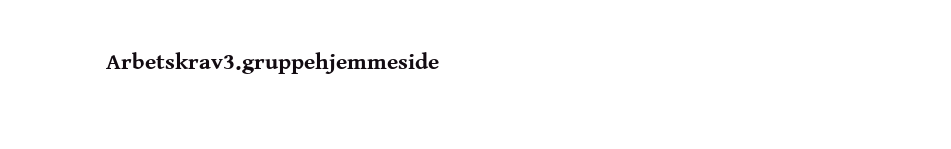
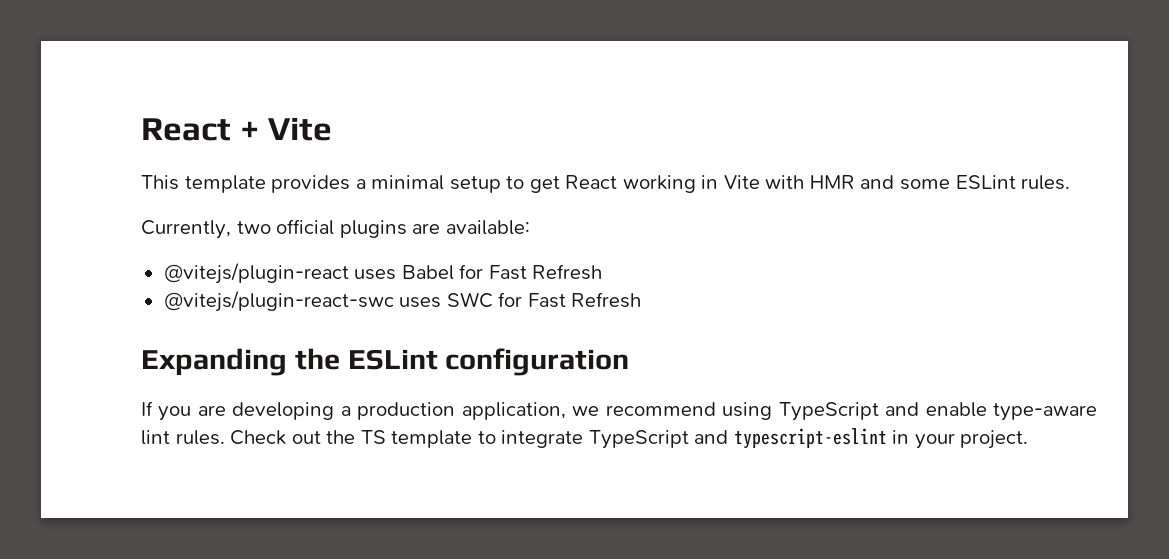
- Arbetskrav3.gruppehjemmeside
+ React + Vite
+ This template provides a minimal setup to get React working in Vite with HMR and some ESLint rules.
+ Currently, two official plugins are available:
+ @vitejs/plugin-react uses Babel for Fast Refresh
+ @vitejs/plugin-react-swc uses SWC for Fast Refresh
+ Expanding the ESLint configuration
+ If you are developing a production application, we recommend using TypeScript and enable type-aware lint rules. Check out the TS template to integrate TypeScript and typescript-eslint in your project.

